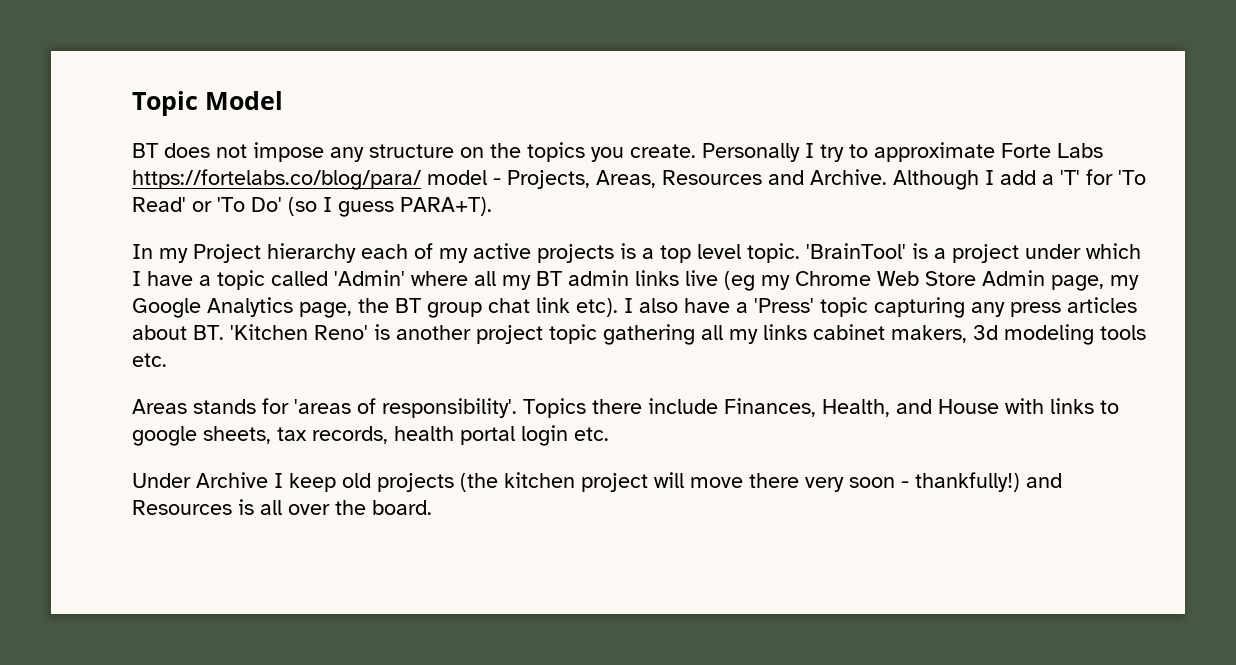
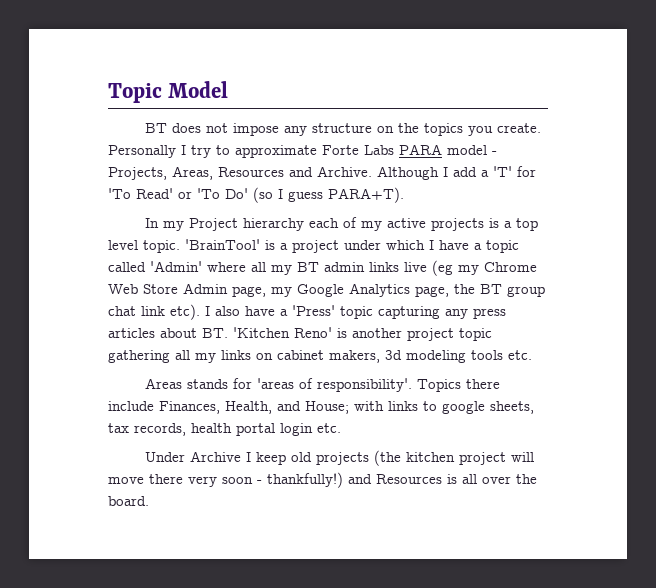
- Personally I try to approximate Forte Labs https://fortelabs.co/blog/para/ model - Projects, Areas, Resources and Archive.
+ Personally I try to approximate Forte Labs PARA model - Projects, Areas, Resources and Archive.
- I also have a 'Press' topic capturing any press articles about BT. 'Kitchen Reno' is another project topic gathering all my links cabinet makers, 3d modeling tools etc.
+ I also have a 'Press' topic capturing any press articles about BT. 'Kitchen Reno' is another project topic gathering all my links on cabinet makers, 3d modeling tools etc.
- Topics there include Finances, Health, and House with links to google sheets, tax records, health portal login etc.
+ Topics there include Finances, Health, and House; with links to google sheets, tax records, health portal login etc.

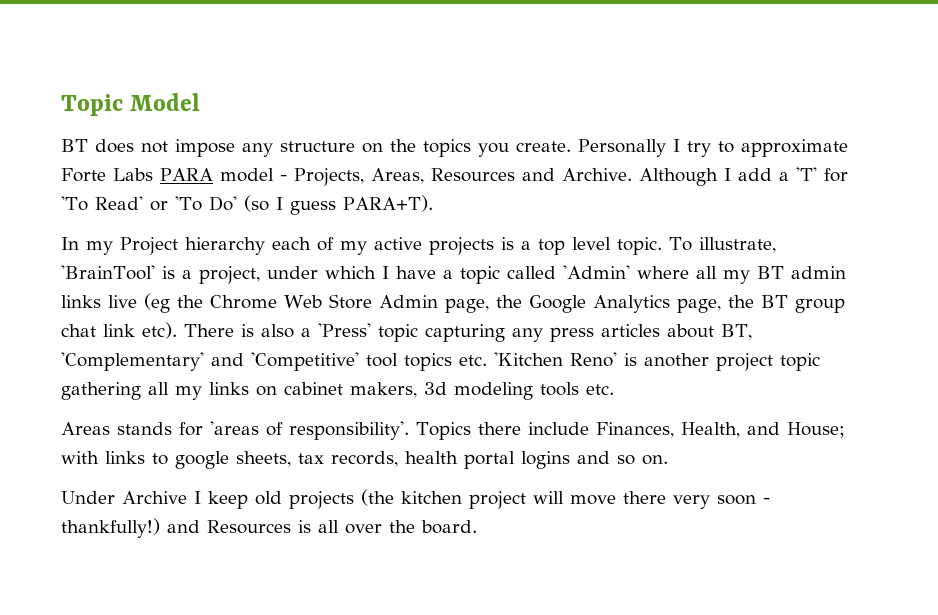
- 'BrainTool' is a project under which I have a topic called 'Admin' where all my BT admin links live (eg my Chrome Web Store Admin page, my Google Analytics page, the BT group chat link etc).
+ To illustrate, 'BrainTool' is a project, under which I have a topic called 'Admin' where all my BT admin links live (eg the Chrome Web Store Admin page, the Google Analytics page, the BT group chat link etc).
- I also have a 'Press' topic capturing any press articles about BT. 'Kitchen Reno' is another project topic gathering all my links on cabinet makers, 3d modeling tools etc.
+ There is also a 'Press' topic capturing any press articles about BT, 'Complementary' and 'Competitive' tool topics etc. 'Kitchen Reno' is another project topic gathering all my links on cabinet makers, 3d modeling tools etc.
- Topics there include Finances, Health, and House; with links to google sheets, tax records, health portal login etc.
+ Topics there include Finances, Health, and House; with links to google sheets, tax records, health portal logins and so on.

